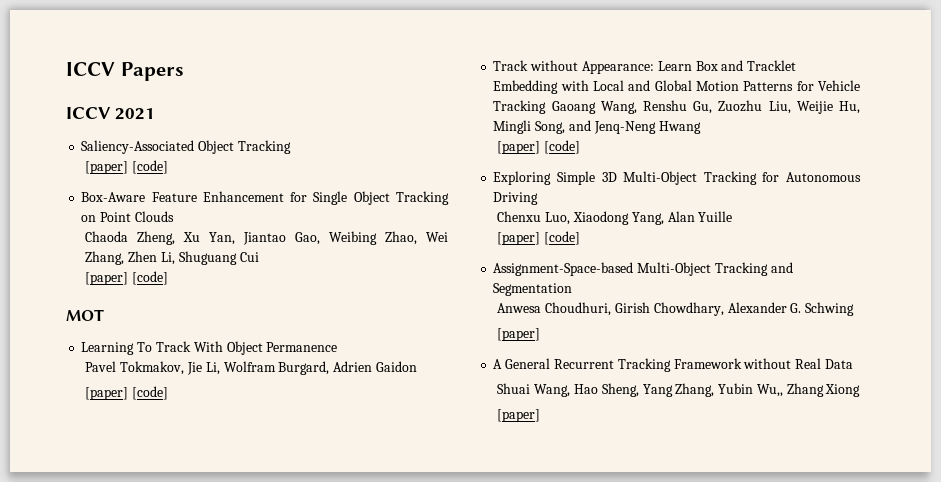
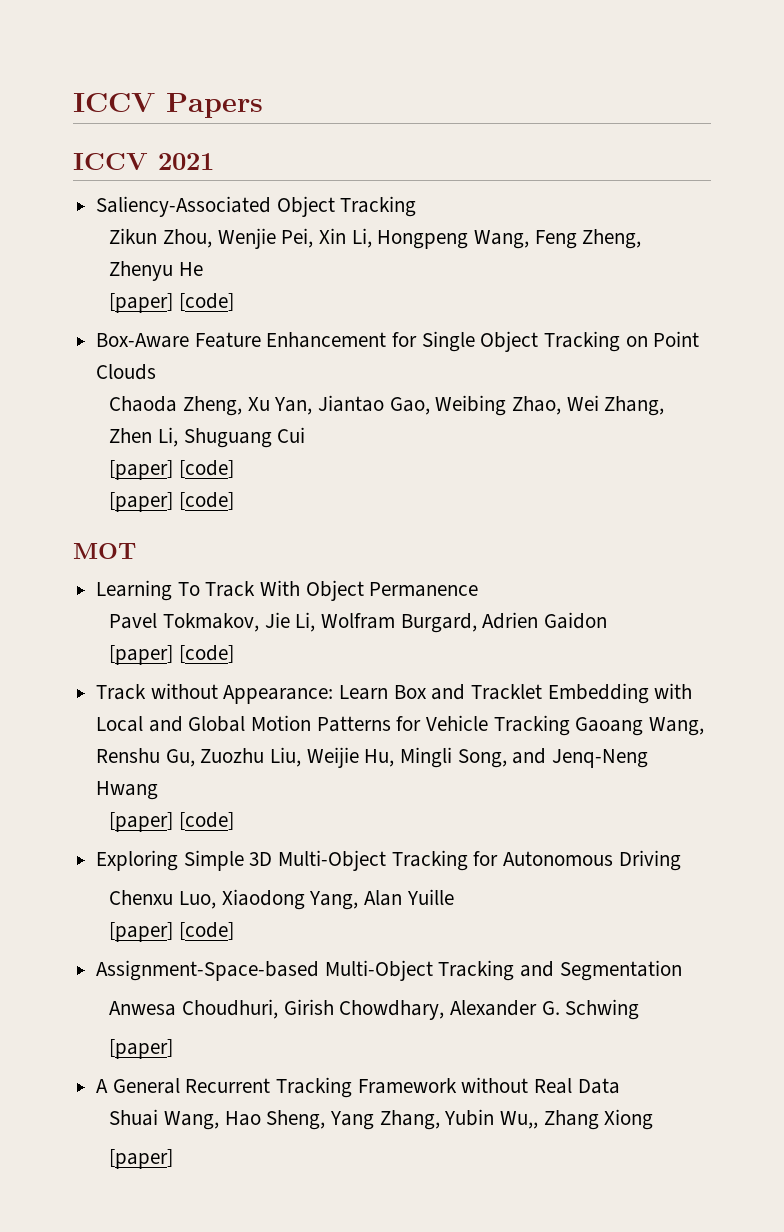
+ Zikun Zhou, Wenjie Pei, Xin Li, Hongpeng Wang, Feng Zheng, Zhenyu He
  Chaoda Zheng, Xu Yan, Jiantao Gao, Weibing Zhao, Wei Zhang, Zhen Li, Shuguang Cui
+ [paper] [code]

